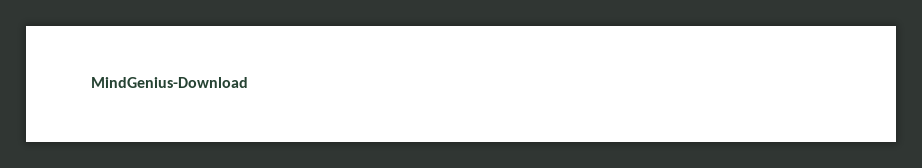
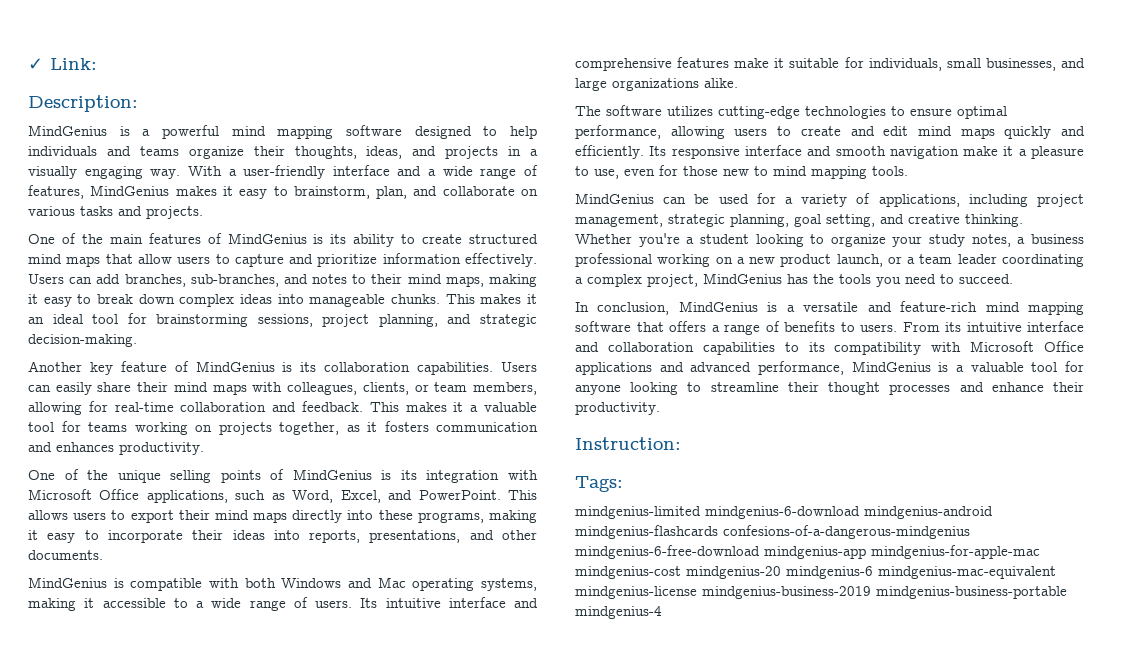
- MindGenius-Download
+ ✓ Link:
+ Description:
+ MindGenius is a powerful mind mapping software designed to help individuals and teams organize their thoughts, ideas, and projects in a visually engaging way. With a user-friendly interface and a wide range of features, MindGenius makes it easy to brainstorm, plan, and collaborate on various tasks and projects.
+ One of the main features of MindGenius is its ability to create structured mind maps that allow users to capture and prioritize information effectively. Users can add branches, sub-branches, and notes to their mind maps, making it easy to break down complex ideas into manageable chunks. This makes it an ideal tool for brainstorming sessions, project planning, and strategic decision-making.
+ Another key feature of MindGenius is its collaboration capabilities. Users can easily share their mind maps with colleagues, clients, or team members, allowing for real-time collaboration and feedback. This makes it a valuable tool for teams working on projects together, as it fosters communication and enhances productivity.
+ One of the unique selling points of MindGenius is its integration with Microsoft Office applications, such as Word, Excel, and PowerPoint. This allows users to export their mind maps directly into these programs, making it easy to incorporate their ideas into reports, presentations, and other documents.
+ MindGenius is compatible with both Windows and Mac operating systems, making it accessible to a wide range of users. Its intuitive interface and comprehensive features make it suitable for individuals, small businesses, and large organizations alike.
+ The software utilizes cutting-edge technologies to ensure optimal performance, allowing users to create and edit mind maps quickly and efficiently. Its responsive interface and smooth navigation make it a pleasure to use, even for those new to mind mapping tools.
+ MindGenius can be used for a variety of applications, including project management, strategic planning, goal setting, and creative thinking. Whether you're a student looking to organize your study notes, a business professional working on a new product launch, or a team leader coordinating a complex project, MindGenius has the tools you need to succeed.
+ In conclusion, MindGenius is a versatile and feature-rich mind mapping software that offers a range of benefits to users. From its intuitive interface and collaboration capabilities to its compatibility with Microsoft Office applications and advanced performance, MindGenius is a valuable tool for anyone looking to streamline their thought processes and enhance their productivity.
+ Instruction:
+ Tags:
+ mindgenius-limited mindgenius-6-download mindgenius-android mindgenius-flashcards confesions-of-a-dangerous-mindgenius mindgenius-6-free-download mindgenius-app mindgenius-for-apple-mac mindgenius-cost mindgenius-20 mindgenius-6 mindgenius-mac-equivalent mindgenius-license mindgenius-business-2019 mindgenius-business-portable mindgenius-4

